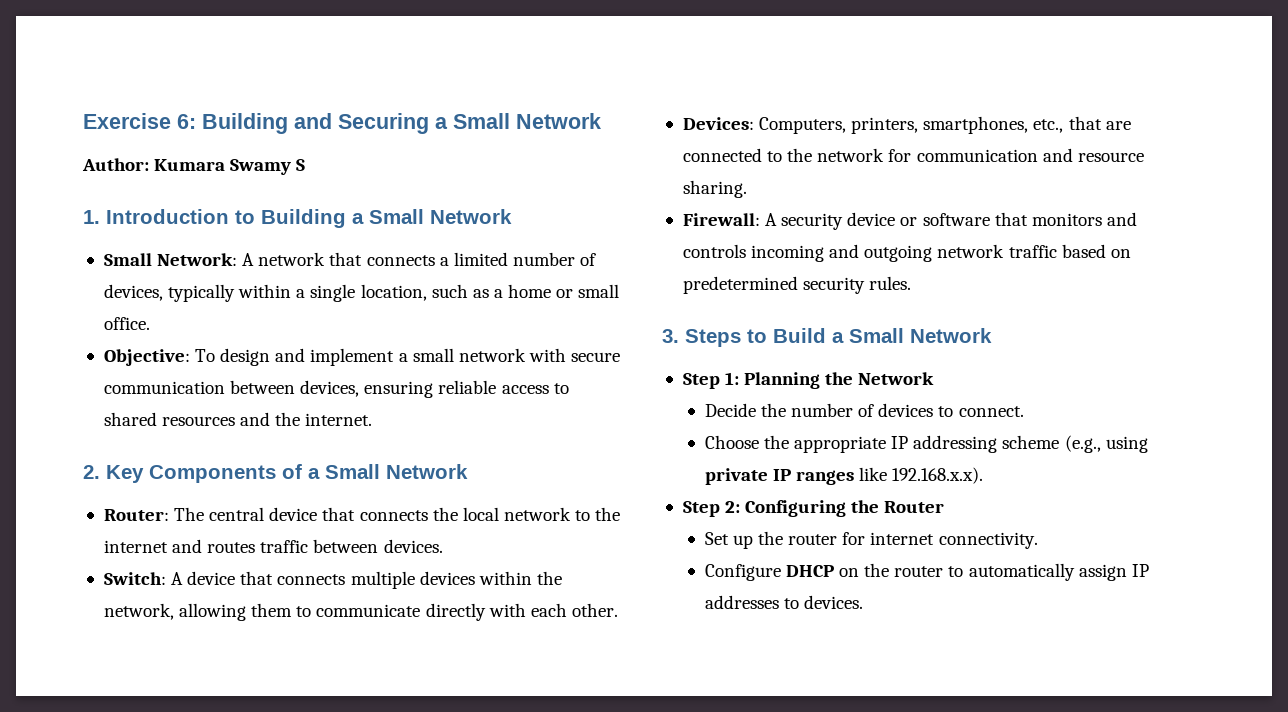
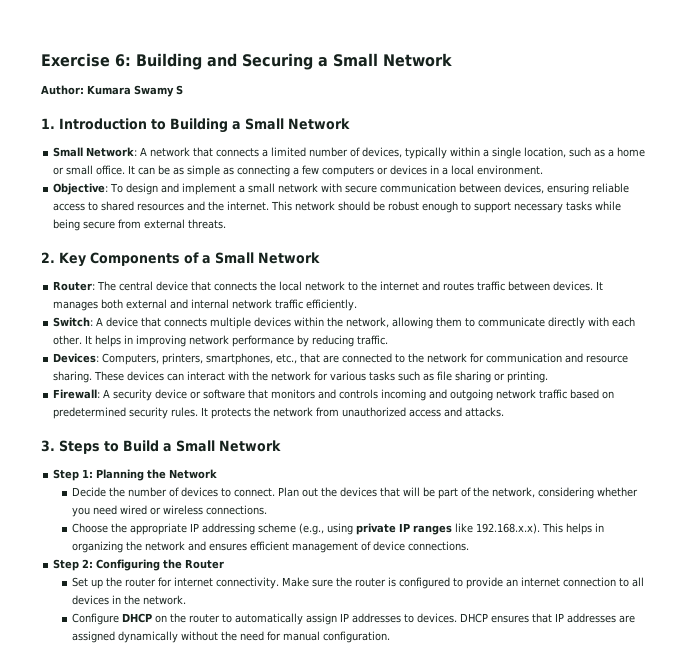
+ It can be as simple as connecting a few computers or devices in a local environment.
+ This network should be robust enough to support necessary tasks while being secure from external threats.
+ It manages both external and internal network traffic efficiently.
+ It helps in improving network performance by reducing traffic.
+ These devices can interact with the network for various tasks such as file sharing or printing.
+ It protects the network from unauthorized access and attacks.
+ Plan out the devices that will be part of the network, considering whether you need wired or wireless connections.
- Choose the appropriate IP addressing scheme (e.g., using private IP ranges like 192.168.x.x).
+ Choose the appropriate IP addressing scheme (e.g., using private IP ranges like 192.168.x.x). This helps in organizing the network and ensures efficient management of device connections.
+ Make sure the router is configured to provide an internet connection to all devices in the network.
+ DHCP ensures that IP addresses are assigned dynamically without the need for manual configuration.

